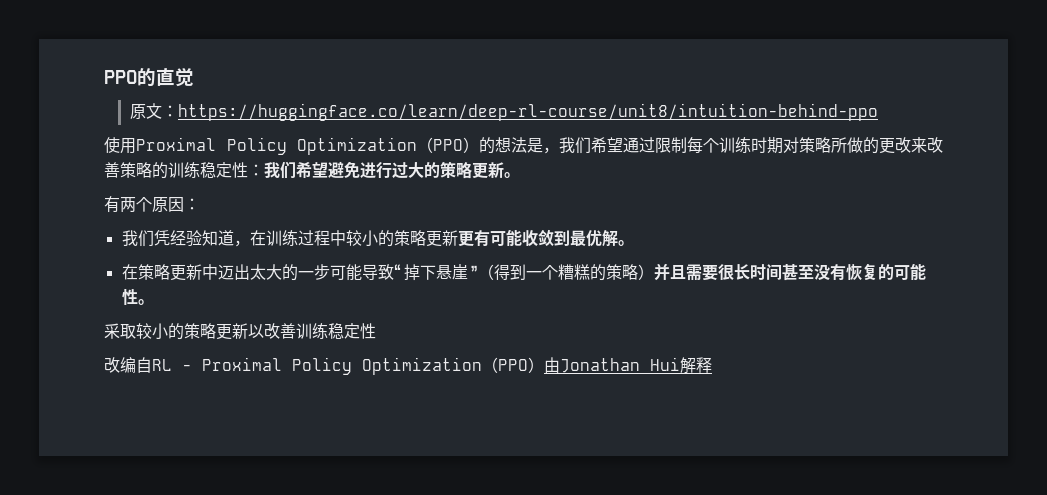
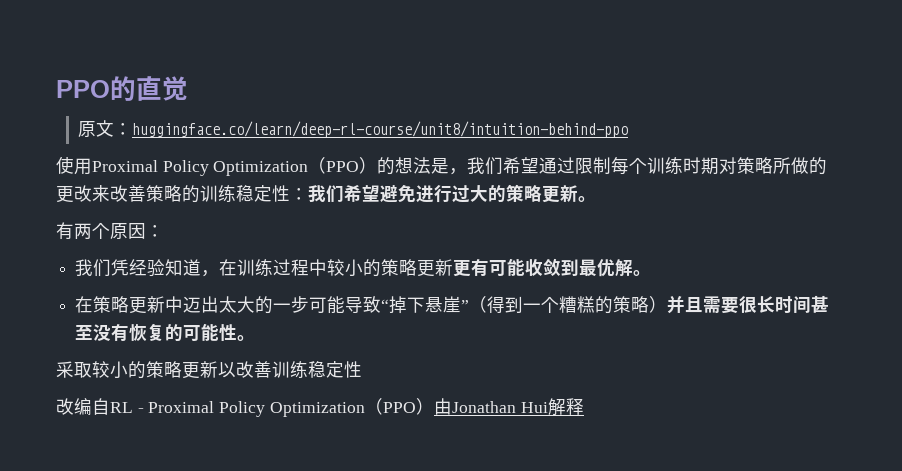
- 原文：https://huggingface.co/learn/deep-rl-course/unit8/intuition-behind-ppo
+ 原文：huggingface.co/learn/deep-rl-course/unit8/intuition-behind-ppo

